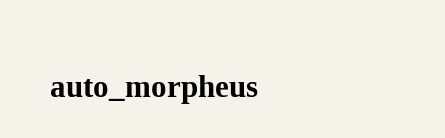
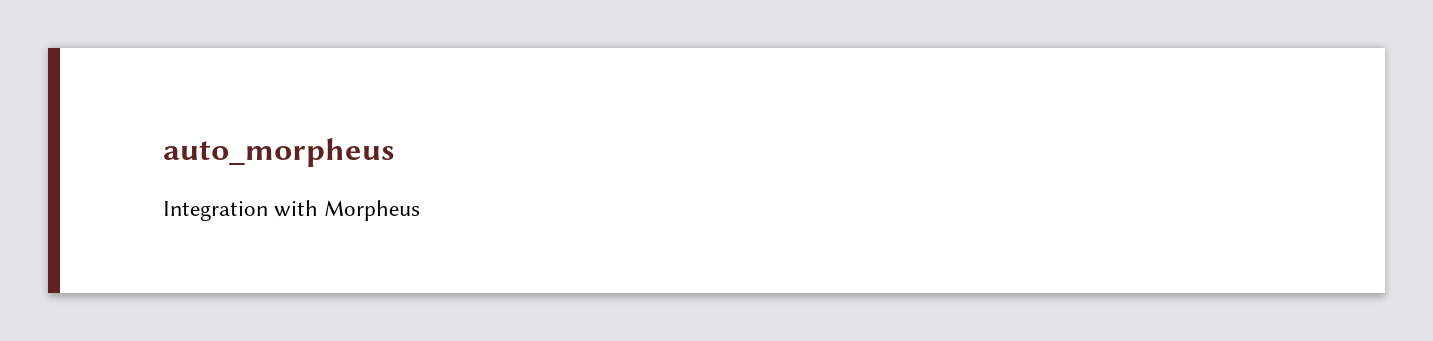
+ Integration with Morpheus

